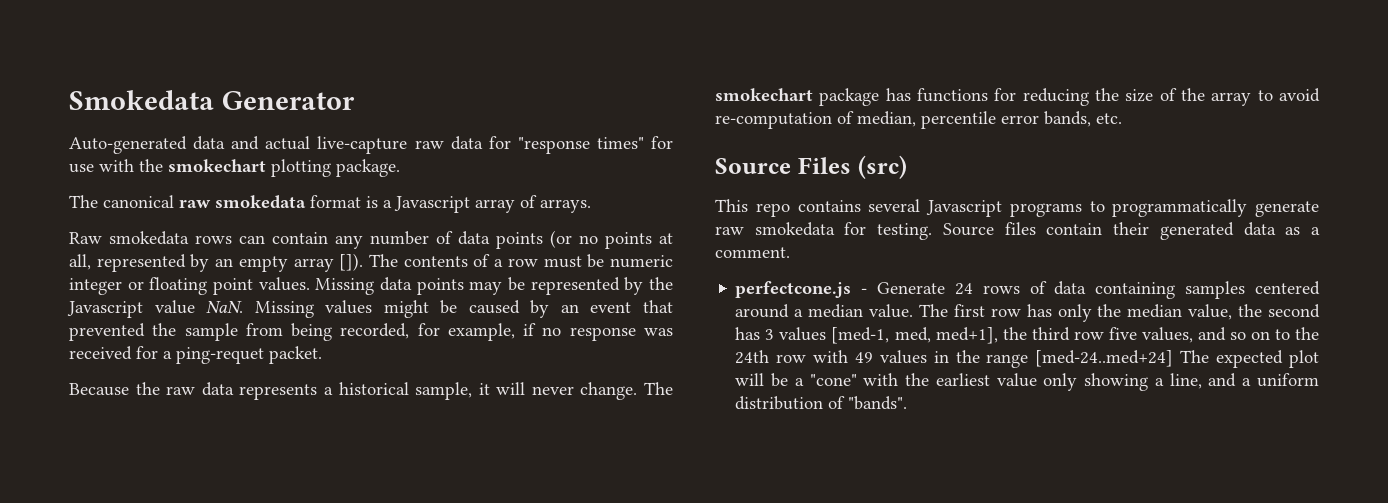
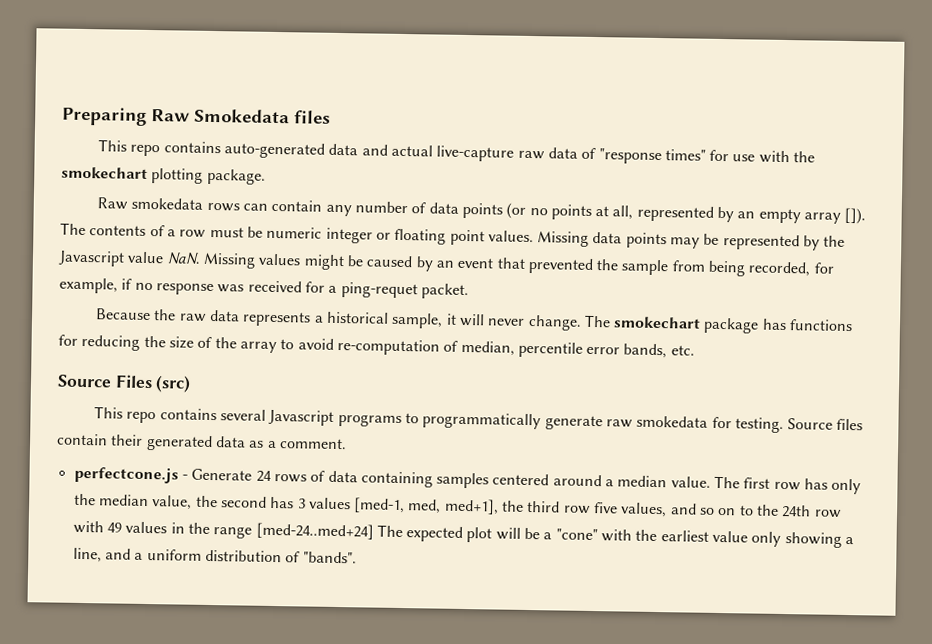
- Smokedata Generator
- Auto-generated data and actual live-capture raw data for "response times" for use with the smokechart plotting package.
+ Preparing Raw Smokedata files
+ This repo contains auto-generated data and actual live-capture raw data of "response times" for use with the smokechart plotting package.
- The canonical raw smokedata format is a Javascript array of arrays.

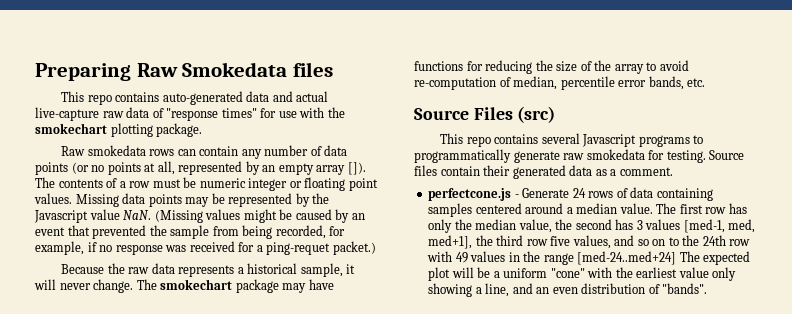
- Missing data points may be represented by the Javascript value NaN. Missing values might be caused by an event that prevented the sample from being recorded, for example, if no response was received for a ping-requet packet.
+ Missing data points may be represented by the Javascript value NaN. (Missing values might be caused by an event that prevented the sample from being recorded, for example, if no response was received for a ping-requet packet.)
- The smokechart package has functions for reducing the size of the array to avoid re-computation of median, percentile error bands, etc.
+ The smokechart package may have functions for reducing the size of the array to avoid re-computation of median, percentile error bands, etc.
- The first row has only the median value, the second has 3 values [med-1, med, med+1], the third row five values, and so on to the 24th row with 49 values in the range [med-24..med+24] The expected plot will be a "cone" with the earliest value only showing a line, and a uniform distribution of "bands".
+ The first row has only the median value, the second has 3 values [med-1, med, med+1], the third row five values, and so on to the 24th row with 49 values in the range [med-24..med+24] The expected plot will be a uniform "cone" with the earliest value only showing a line, and an even distribution of "bands".

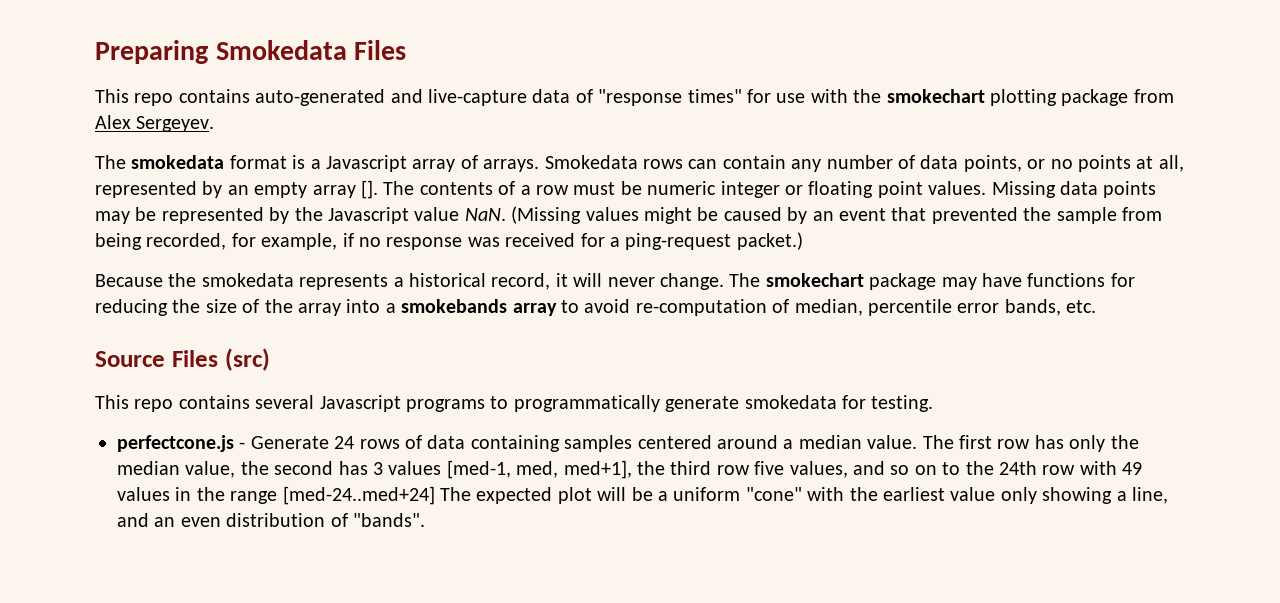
- Preparing Raw Smokedata files
+ Preparing Smokedata Files
- This repo contains auto-generated data and actual live-capture raw data of "response times" for use with the smokechart plotting package.
- Raw smokedata rows can contain any number of data points (or no points at all, represented by an empty array []).
+ This repo contains auto-generated and live-capture data of "response times" for use with the smokechart plotting package from Alex Sergeyev.
+ The smokedata format is a Javascript array of arrays. Smokedata rows can contain any number of data points, or no points at all, represented by an empty array [].
- Missing data points may be represented by the Javascript value NaN. (Missing values might be caused by an event that prevented the sample from being recorded, for example, if no response was received for a ping-requet packet.)
+ Missing data points may be represented by the Javascript value NaN. (Missing values might be caused by an event that prevented the sample from being recorded, for example, if no response was received for a ping-request packet.)
- Because the raw data represents a historical sample, it will never change.
+ Because the smokedata represents a historical record, it will never change.
- The smokechart package may have functions for reducing the size of the array to avoid re-computation of median, percentile error bands, etc.
+ The smokechart package may have functions for reducing the size of the array into a smokebands array to avoid re-computation of median, percentile error bands, etc.
- This repo contains several Javascript programs to programmatically generate raw smokedata for testing. Source files contain their generated data as a comment.
+ This repo contains several Javascript programs to programmatically generate smokedata for testing.

